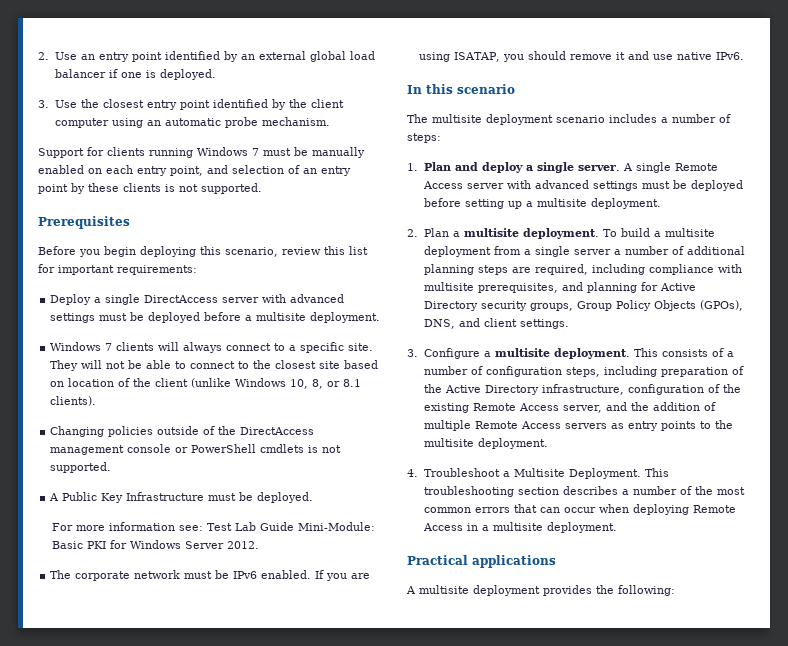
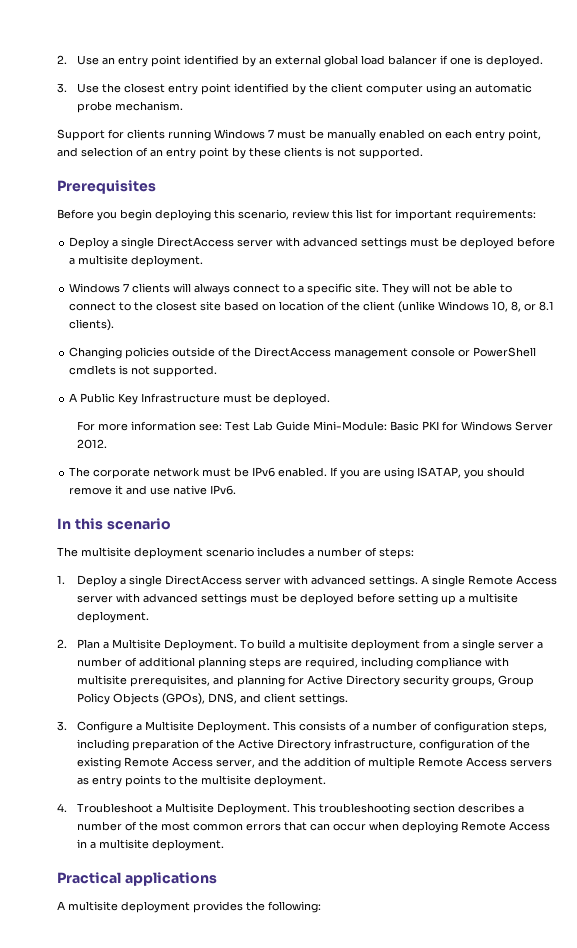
- 1. Plan and deploy a single server.
+ 1. Deploy a single DirectAccess server with advanced settings.
- 2. Plan a multisite deployment.
+ 2. Plan a Multisite Deployment.
- 3. Configure a multisite deployment.
+ 3. Configure a Multisite Deployment.

